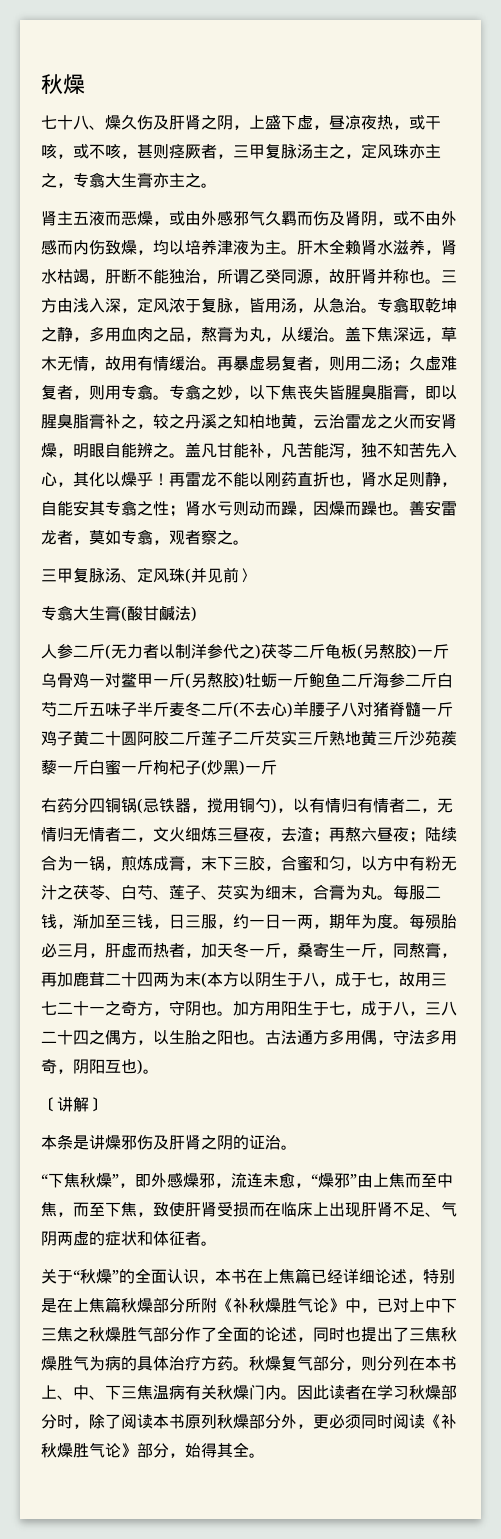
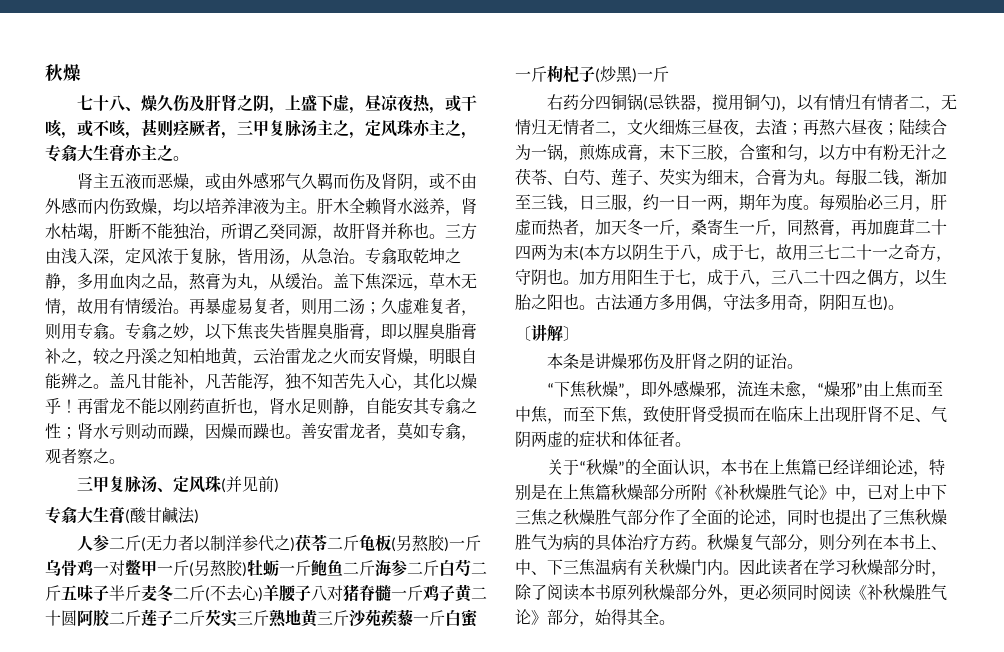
- 三甲复脉汤、定风珠(并见前〉
+ 三甲复脉汤、定风珠(并见前)

